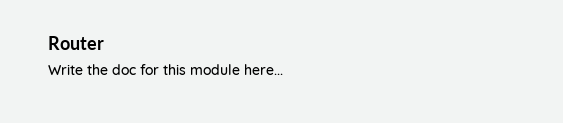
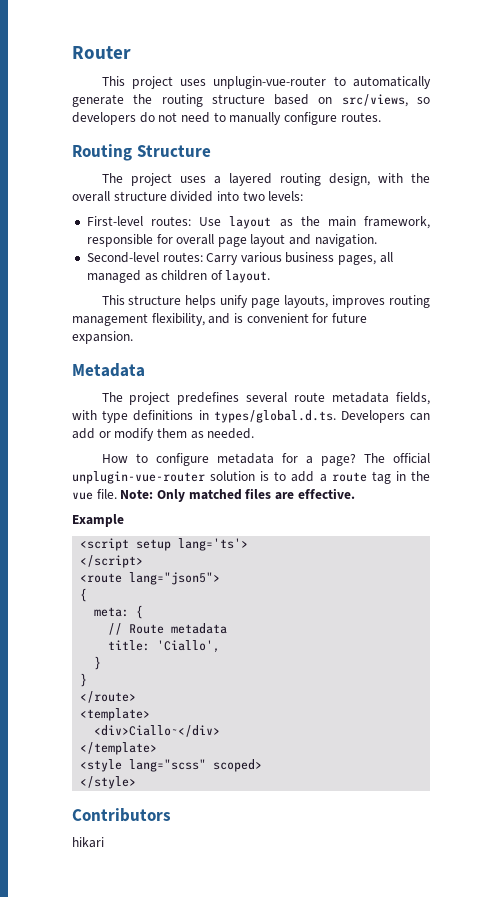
- Write the doc for this module here...
+ This project uses unplugin-vue-router to automatically generate the routing structure based on src/views, so developers do not need to manually configure routes.
+ Routing Structure
+ The project uses a layered routing design, with the overall structure divided into two levels:
+ First-level routes: Use layout as the main framework, responsible for overall page layout and navigation.
+ Second-level routes: Carry various business pages, all managed as children of layout.
+ This structure helps unify page layouts, improves routing management flexibility, and is convenient for future expansion.
+ Metadata
+ The project predefines several route metadata fields, with type definitions in types/global.d.ts. Developers can add or modify them as needed.
+ How to configure metadata for a page? The official unplugin-vue-router solution is to add a route tag in the vue file. Note: Only matched files are effective.
+ Example
+ <script setup lang='ts'>
+ </script>
+ <route lang="json5">
+ {
+ meta: {
+ // Route metadata
+ title: 'Ciallo',
+ }
+ }
+ </route>
+ <template>
+ <div>Ciallo~</div>
+ </template>
+ <style lang="scss" scoped>
+ </style>
+ Contributors
+ hikari

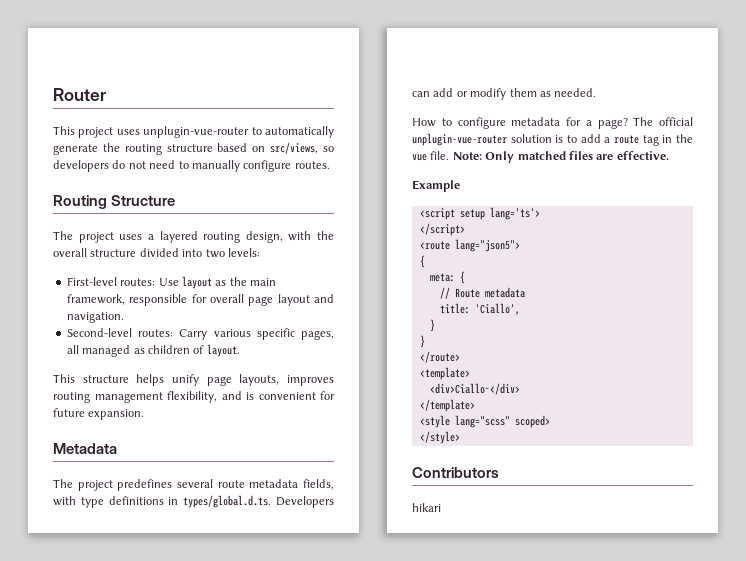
- Second-level routes: Carry various business pages, all managed as children of layout.
+ Second-level routes: Carry various specific pages, all managed as children of layout.

